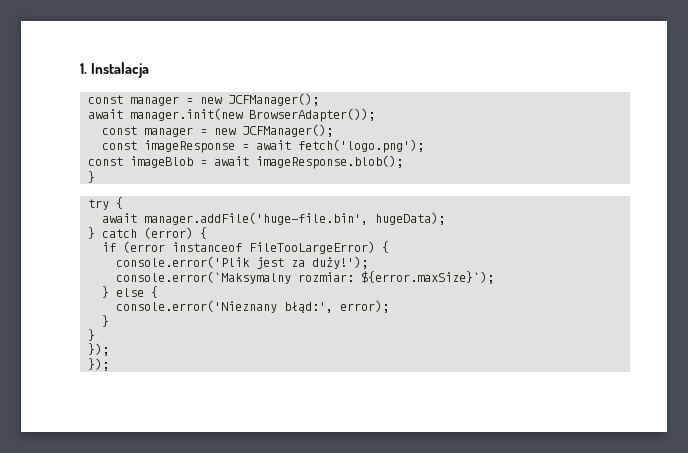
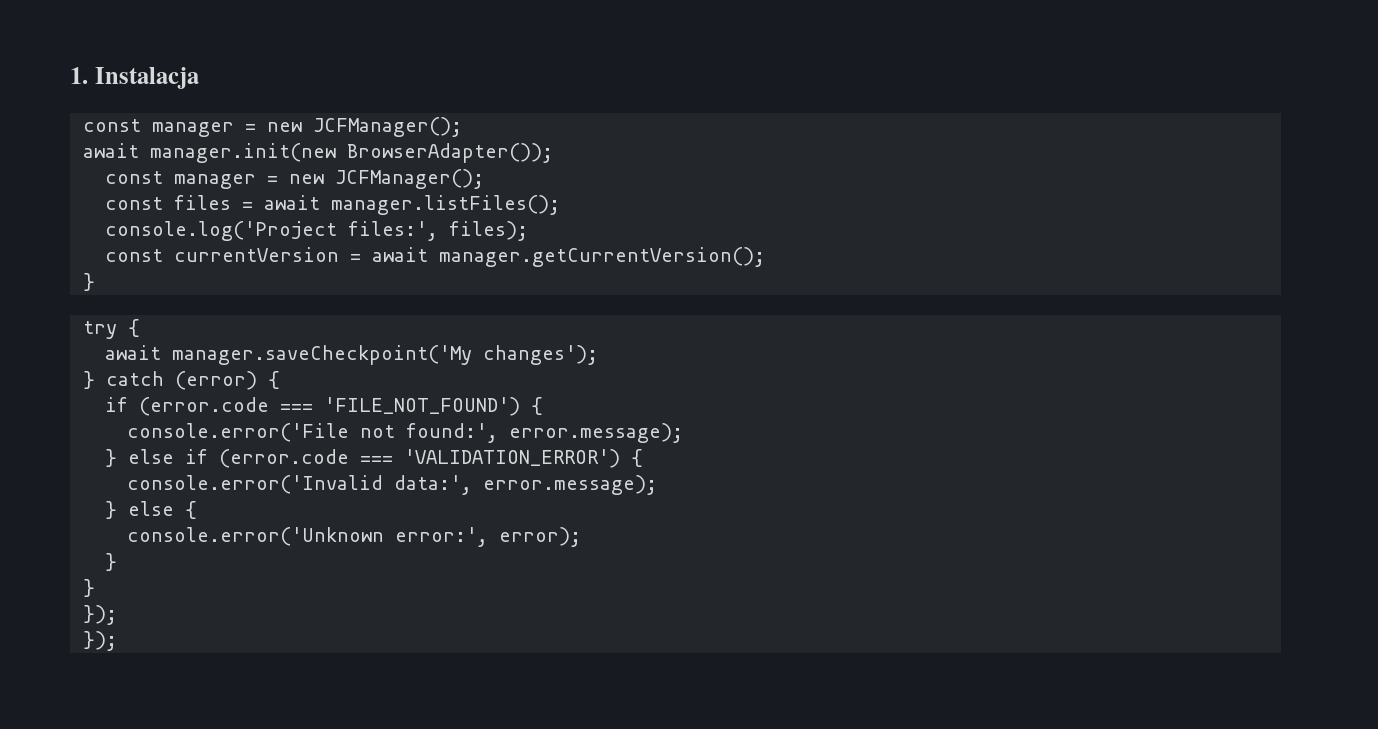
- const imageResponse = await fetch('logo.png');
- const imageBlob = await imageResponse.blob();
+ const files = await manager.listFiles();
+ console.log('Project files:', files);
+ const currentVersion = await manager.getCurrentVersion();
- await manager.addFile('huge-file.bin', hugeData);
+ await manager.saveCheckpoint('My changes');
- if (error instanceof FileTooLargeError) {
- console.error('Plik jest za duży!');
- console.error(`Maksymalny rozmiar: ${error.maxSize}`);
+ if (error.code === 'FILE_NOT_FOUND') {
+ console.error('File not found:', error.message);
+ } else if (error.code === 'VALIDATION_ERROR') {
+ console.error('Invalid data:', error.message);
- console.error('Nieznany błąd:', error);
+ console.error('Unknown error:', error);

